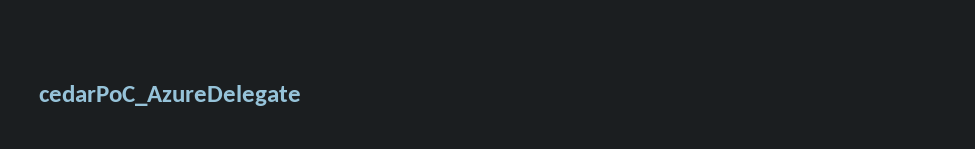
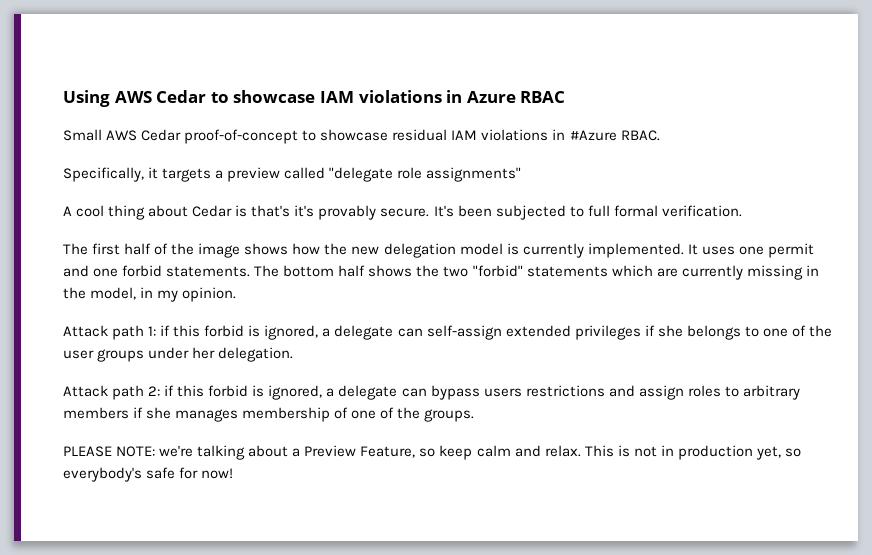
- cedarPoC_AzureDelegate
+ Using AWS Cedar to showcase IAM violations in Azure RBAC
+ Small AWS Cedar proof-of-concept to showcase residual IAM violations in #Azure RBAC.
+ Specifically, it targets a preview called "delegate role assignments"
+ A cool thing about Cedar is that's it's provably secure. It's been subjected to full formal verification.
+ The first half of the image shows how the new delegation model is currently implemented. It uses one permit and one forbid statements. The bottom half shows the two "forbid" statements which are currently missing in the model, in my opinion.
+ Attack path 1: if this forbid is ignored, a delegate can self-assign extended privileges if she belongs to one of the user groups under her delegation.
+ Attack path 2: if this forbid is ignored, a delegate can bypass users restrictions and assign roles to arbitrary members if she manages membership of one of the groups.
+ PLEASE NOTE: we're talking about a Preview Feature, so keep calm and relax. This is not in production yet, so everybody's safe for now!

